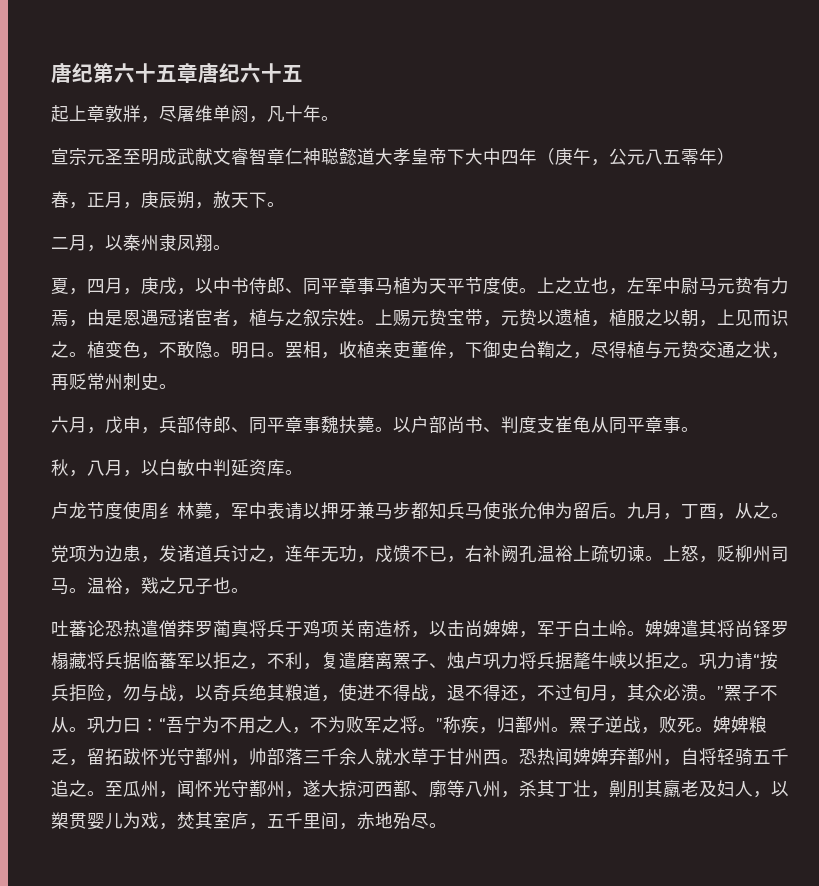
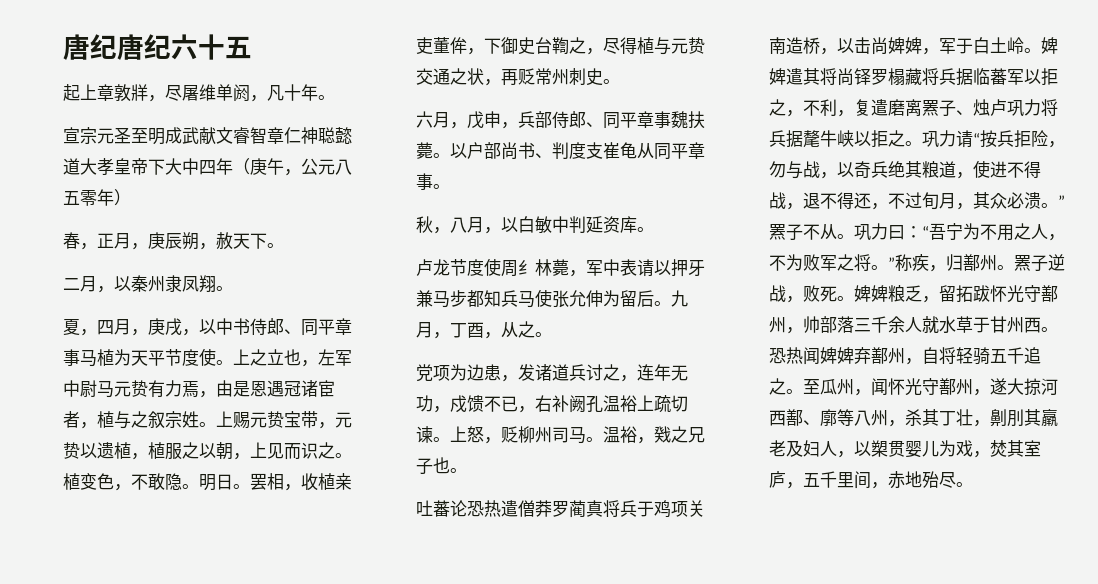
- 唐纪第六十五章唐纪六十五
+ 唐纪唐纪六十五

